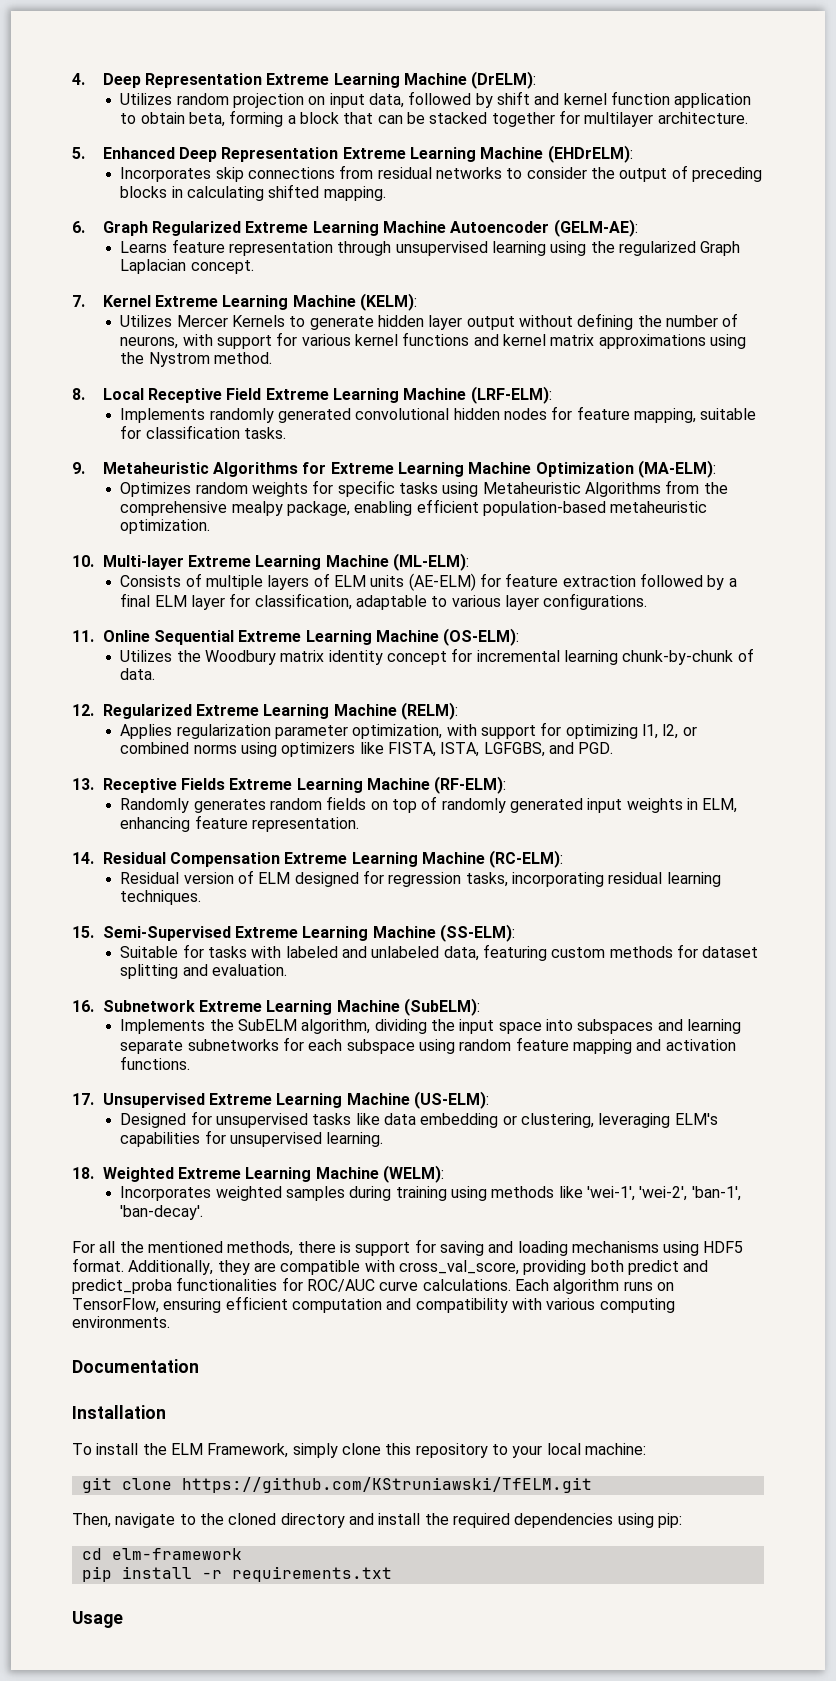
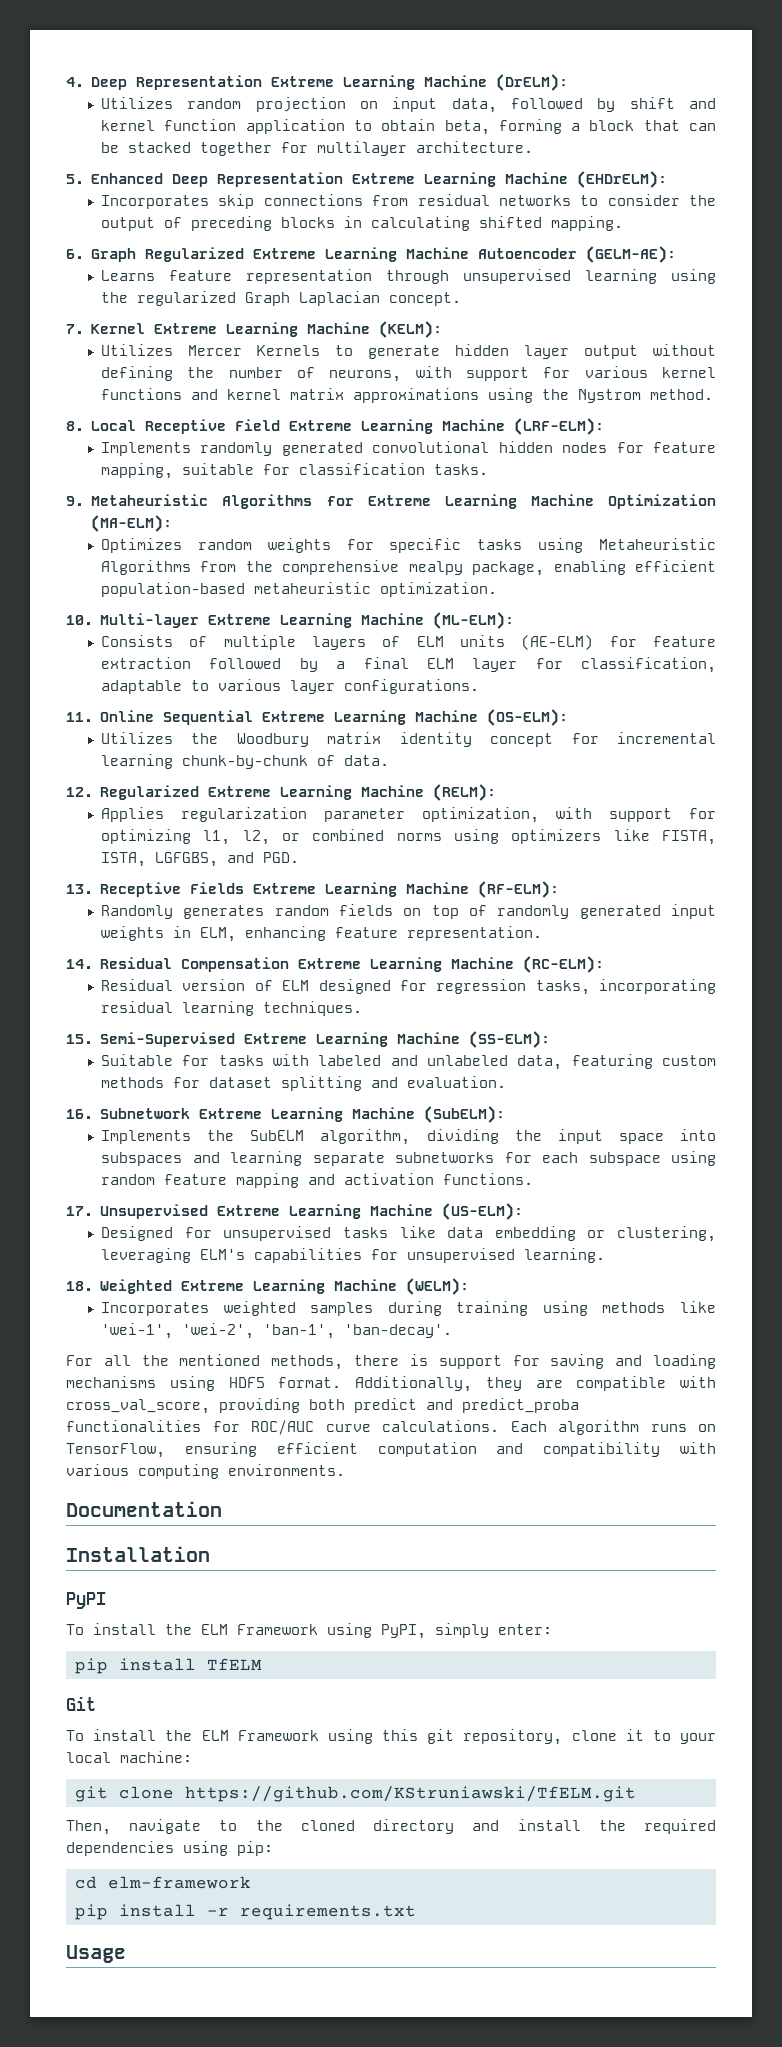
- To install the ELM Framework, simply clone this repository to your local machine:
+ PyPI
+ To install the ELM Framework using PyPI, simply enter:
+ pip install TfELM
+ Git
+ To install the ELM Framework using this git repository, clone it to your local machine:

